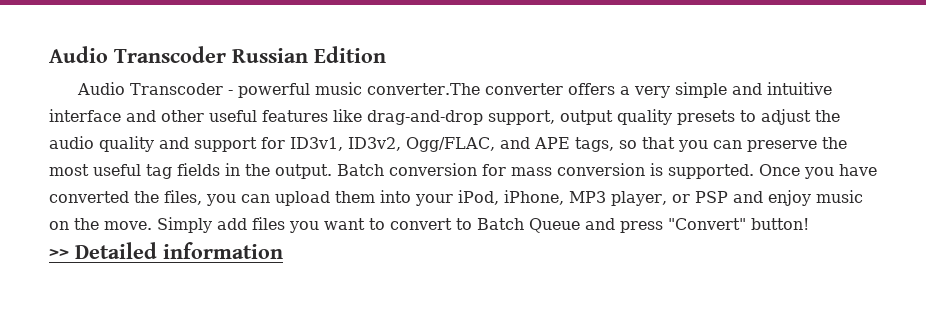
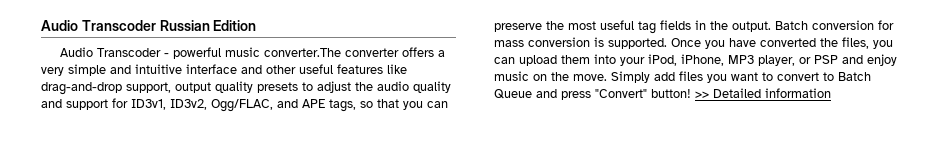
- Simply add files you want to convert to Batch Queue and press "Convert" button!
- >> Detailed information
+ Simply add files you want to convert to Batch Queue and press "Convert" button! >> Detailed information

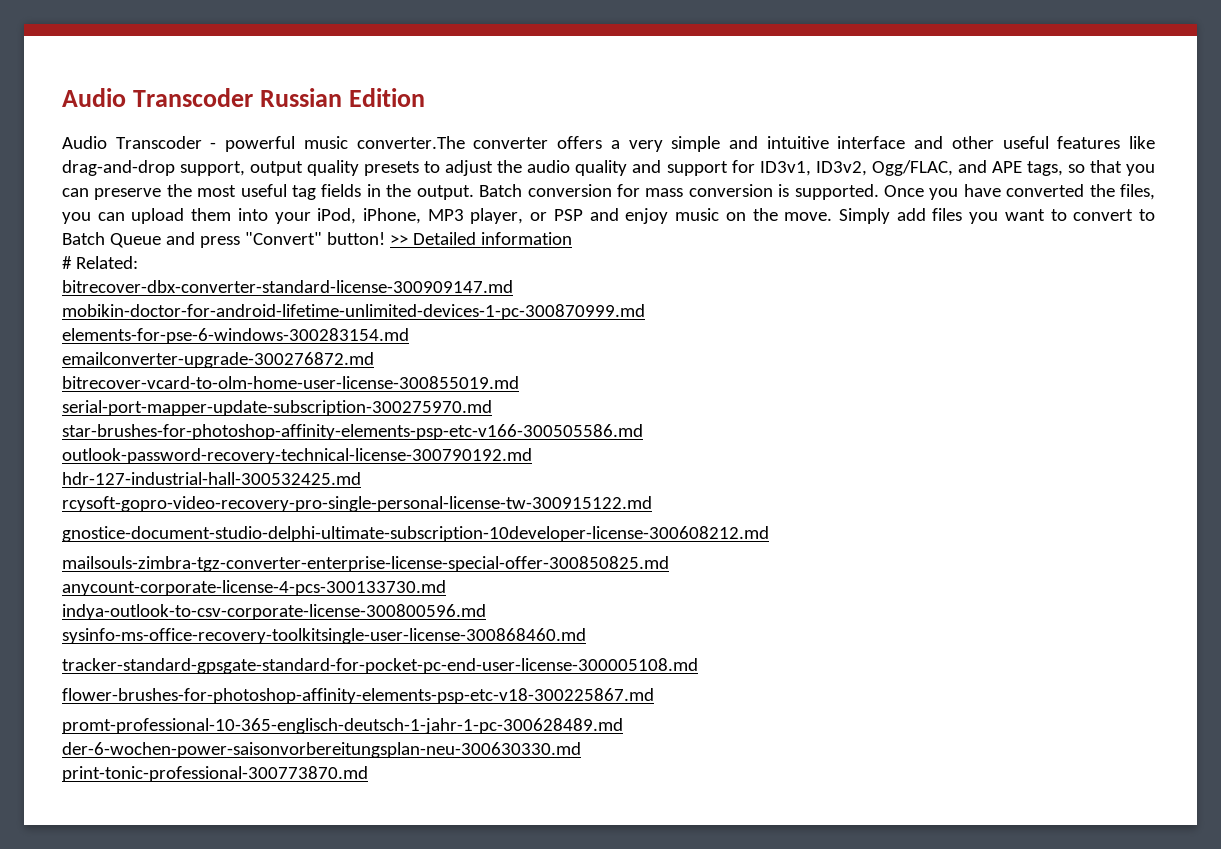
+ # Related:
+ bitrecover-dbx-converter-standard-license-300909147.md
+ mobikin-doctor-for-android-lifetime-unlimited-devices-1-pc-300870999.md
+ elements-for-pse-6-windows-300283154.md
+ emailconverter-upgrade-300276872.md
+ bitrecover-vcard-to-olm-home-user-license-300855019.md
+ serial-port-mapper-update-subscription-300275970.md
+ star-brushes-for-photoshop-affinity-elements-psp-etc-v166-300505586.md
+ outlook-password-recovery-technical-license-300790192.md
+ hdr-127-industrial-hall-300532425.md
+ rcysoft-gopro-video-recovery-pro-single-personal-license-tw-300915122.md
+ gnostice-document-studio-delphi-ultimate-subscription-10developer-license-300608212.md
+ mailsouls-zimbra-tgz-converter-enterprise-license-special-offer-300850825.md
+ anycount-corporate-license-4-pcs-300133730.md
+ indya-outlook-to-csv-corporate-license-300800596.md
+ sysinfo-ms-office-recovery-toolkitsingle-user-license-300868460.md
+ tracker-standard-gpsgate-standard-for-pocket-pc-end-user-license-300005108.md
+ flower-brushes-for-photoshop-affinity-elements-psp-etc-v18-300225867.md
+ promt-professional-10-365-englisch-deutsch-1-jahr-1-pc-300628489.md
+ der-6-wochen-power-saisonvorbereitungsplan-neu-300630330.md
+ print-tonic-professional-300773870.md

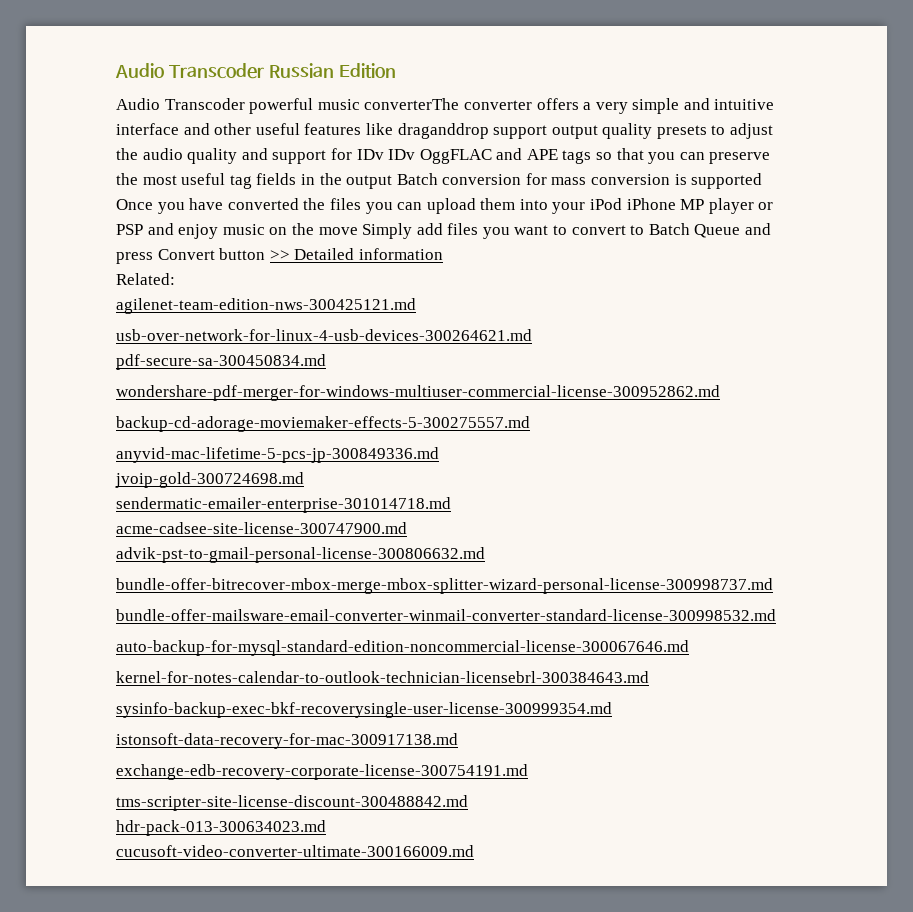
- Audio Transcoder - powerful music converter.The converter offers a very simple and intuitive interface and other useful features like drag-and-drop support, output quality presets to adjust the audio quality and support for ID3v1, ID3v2, Ogg/FLAC, and APE tags, so that you can preserve the most useful tag fields in the output. Batch conversion for mass conversion is supported. Once you have converted the files, you can upload them into your iPod, iPhone, MP3 player, or PSP and enjoy music on the move. Simply add files you want to convert to Batch Queue and press "Convert" button! >> Detailed information
+ Audio Transcoder powerful music converterThe converter offers a very simple and intuitive interface and other useful features like draganddrop support output quality presets to adjust the audio quality and support for IDv IDv OggFLAC and APE tags so that you can preserve the most useful tag fields in the output Batch conversion for mass conversion is supported Once you have converted the files you can upload them into your iPod iPhone MP player or PSP and enjoy music on the move Simply add files you want to convert to Batch Queue and press Convert button >> Detailed information
- # Related:
+ Related:
- bitrecover-dbx-converter-standard-license-300909147.md
- mobikin-doctor-for-android-lifetime-unlimited-devices-1-pc-300870999.md
- elements-for-pse-6-windows-300283154.md
- emailconverter-upgrade-300276872.md
- bitrecover-vcard-to-olm-home-user-license-300855019.md
- serial-port-mapper-update-subscription-300275970.md
- star-brushes-for-photoshop-affinity-elements-psp-etc-v166-300505586.md
- outlook-password-recovery-technical-license-300790192.md
- hdr-127-industrial-hall-300532425.md
- rcysoft-gopro-video-recovery-pro-single-personal-license-tw-300915122.md
- gnostice-document-studio-delphi-ultimate-subscription-10developer-license-300608212.md
- mailsouls-zimbra-tgz-converter-enterprise-license-special-offer-300850825.md
- anycount-corporate-license-4-pcs-300133730.md
- indya-outlook-to-csv-corporate-license-300800596.md
- sysinfo-ms-office-recovery-toolkitsingle-user-license-300868460.md
- tracker-standard-gpsgate-standard-for-pocket-pc-end-user-license-300005108.md
- flower-brushes-for-photoshop-affinity-elements-psp-etc-v18-300225867.md
- promt-professional-10-365-englisch-deutsch-1-jahr-1-pc-300628489.md
- der-6-wochen-power-saisonvorbereitungsplan-neu-300630330.md
- print-tonic-professional-300773870.md
+ agilenet-team-edition-nws-300425121.md
+ usb-over-network-for-linux-4-usb-devices-300264621.md
+ pdf-secure-sa-300450834.md
+ wondershare-pdf-merger-for-windows-multiuser-commercial-license-300952862.md
+ backup-cd-adorage-moviemaker-effects-5-300275557.md
+ anyvid-mac-lifetime-5-pcs-jp-300849336.md
+ jvoip-gold-300724698.md
+ sendermatic-emailer-enterprise-301014718.md
+ acme-cadsee-site-license-300747900.md
+ advik-pst-to-gmail-personal-license-300806632.md
+ bundle-offer-bitrecover-mbox-merge-mbox-splitter-wizard-personal-license-300998737.md
+ bundle-offer-mailsware-email-converter-winmail-converter-standard-license-300998532.md
+ auto-backup-for-mysql-standard-edition-noncommercial-license-300067646.md
+ kernel-for-notes-calendar-to-outlook-technician-licensebrl-300384643.md
+ sysinfo-backup-exec-bkf-recoverysingle-user-license-300999354.md
+ istonsoft-data-recovery-for-mac-300917138.md
+ exchange-edb-recovery-corporate-license-300754191.md
+ tms-scripter-site-license-discount-300488842.md
+ hdr-pack-013-300634023.md
+ cucusoft-video-converter-ultimate-300166009.md

